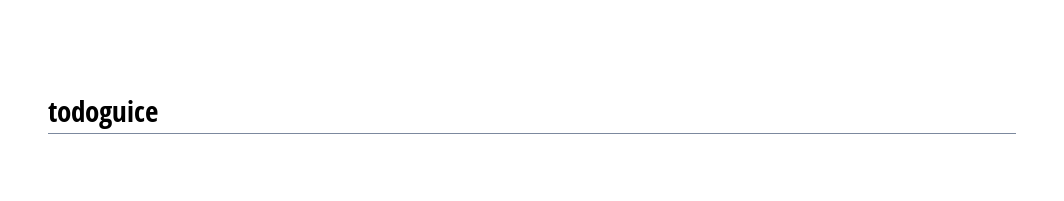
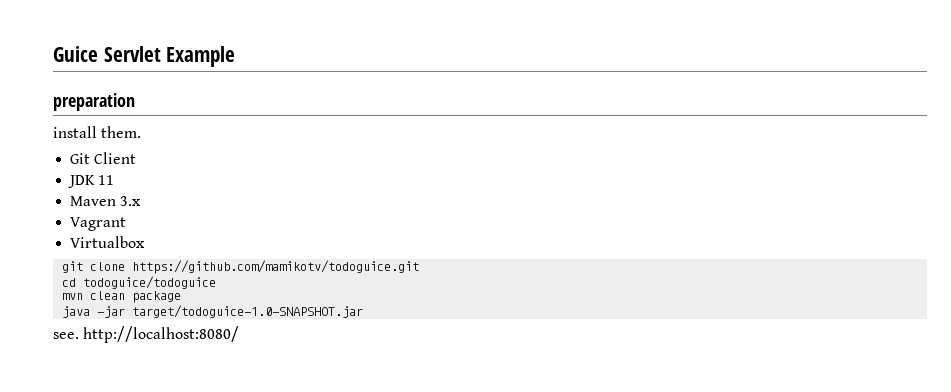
- todoguice
+ Guice Servlet Example
+ preparation
+ install them.
+ Git Client
+ JDK 11
+ Maven 3.x
+ Vagrant
+ Virtualbox
+ git clone https://github.com/mamikotv/todoguice.git
+ cd todoguice/todoguice
+ mvn clean package
+ java -jar target/todoguice-1.0-SNAPSHOT.jar
+ see. http://localhost:8080/

